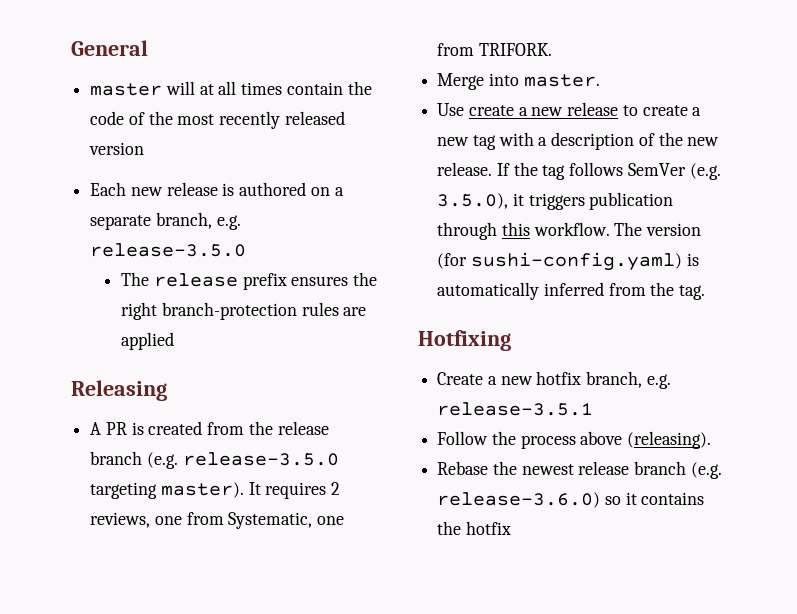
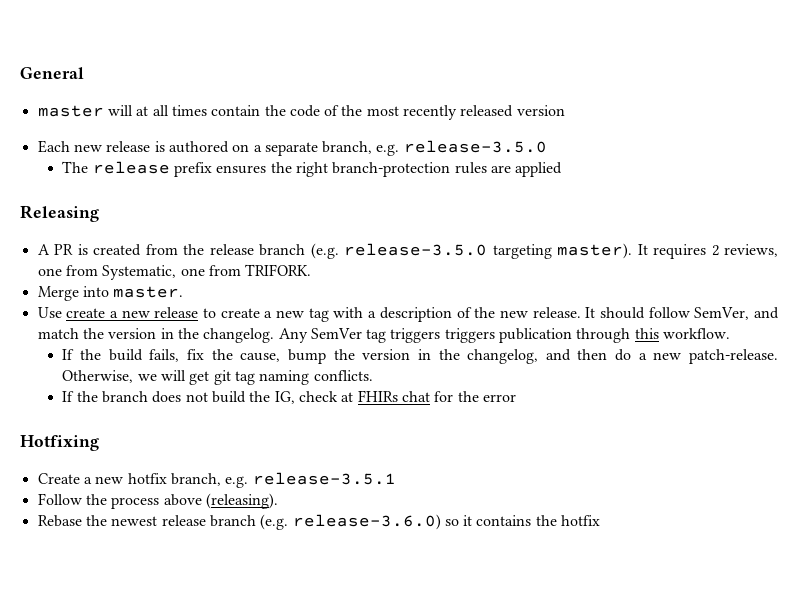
- If the tag follows SemVer (e.g. 3.5.0), it triggers publication through this workflow. The version (for sushi-config.yaml) is automatically inferred from the tag.
+ It should follow SemVer, and match the version in the changelog. Any SemVer tag triggers triggers publication through this workflow.
+ If the build fails, fix the cause, bump the version in the changelog, and then do a new patch-release. Otherwise, we will get git tag naming conflicts.
+ If the branch does not build the IG, check at FHIRs chat for the error

